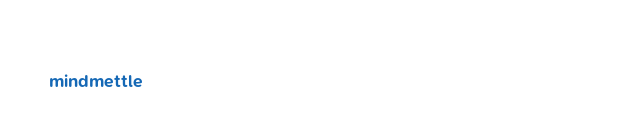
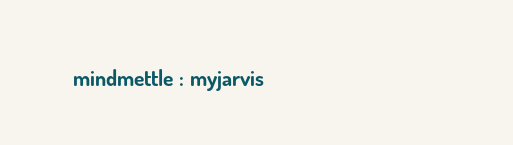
- mindmettle
+ mindmettle : myjarvis

